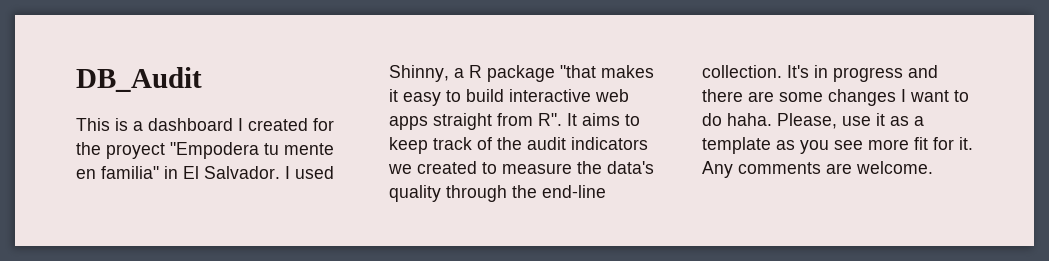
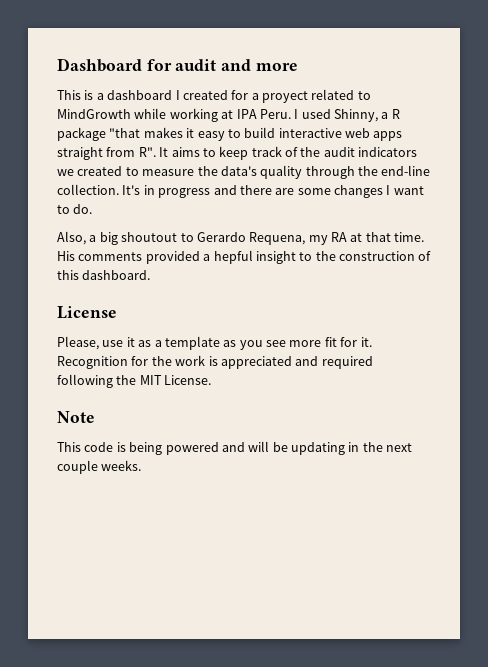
- DB_Audit
+ Dashboard for audit and more
- This is a dashboard I created for the proyect "Empodera tu mente en familia" in El Salvador.
+ This is a dashboard I created for a proyect related to MindGrowth while working at IPA Peru.
- It's in progress and there are some changes I want to do haha. Please, use it as a template as you see more fit for it.
+ It's in progress and there are some changes I want to do.
+ Also, a big shoutout to Gerardo Requena, my RA at that time. His comments provided a hepful insight to the construction of this dashboard.
+ License
+ Please, use it as a template as you see more fit for it.
- Any comments are welcome.
+ Recognition for the work is appreciated and required following the MIT License.
+ Note
+ This code is being powered and will be updating in the next couple weeks.

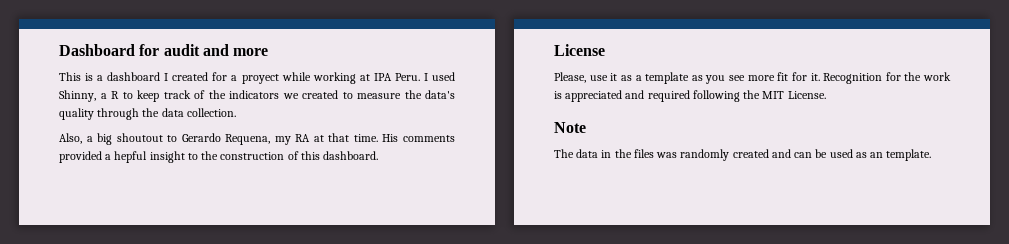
- This is a dashboard I created for a proyect related to MindGrowth while working at IPA Peru.
+ This is a dashboard I created for a proyect while working at IPA Peru.
- I used Shinny, a R package "that makes it easy to build interactive web apps straight from R". It aims to keep track of the audit indicators we created to measure the data's quality through the end-line collection. It's in progress and there are some changes I want to do.
+ I used Shinny, a R to keep track of the indicators we created to measure the data's quality through the data collection.
- This code is being powered and will be updating in the next couple weeks.
+ The data in the files was randomly created and can be used as an template.

